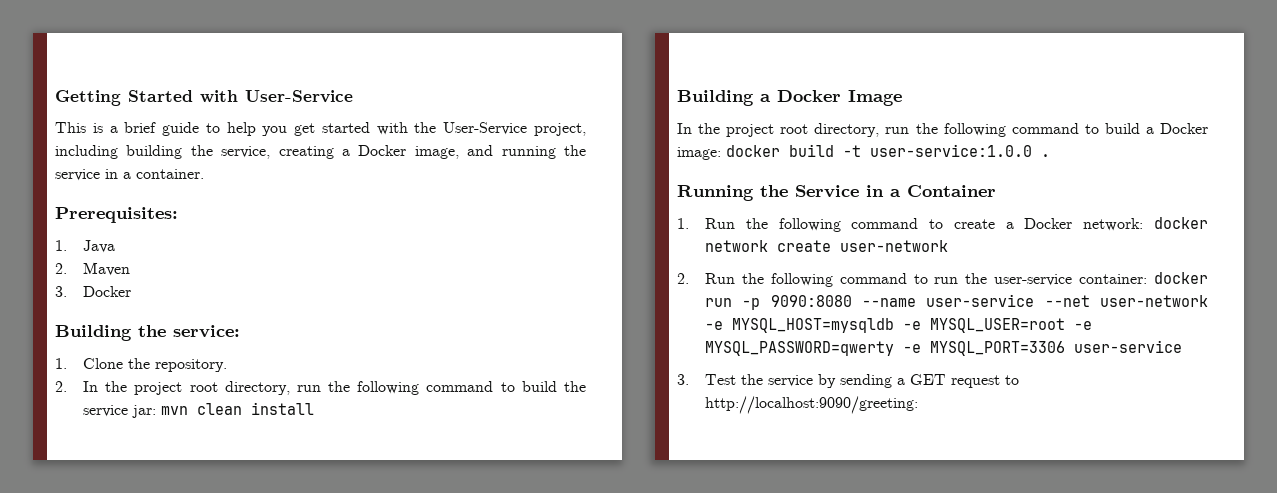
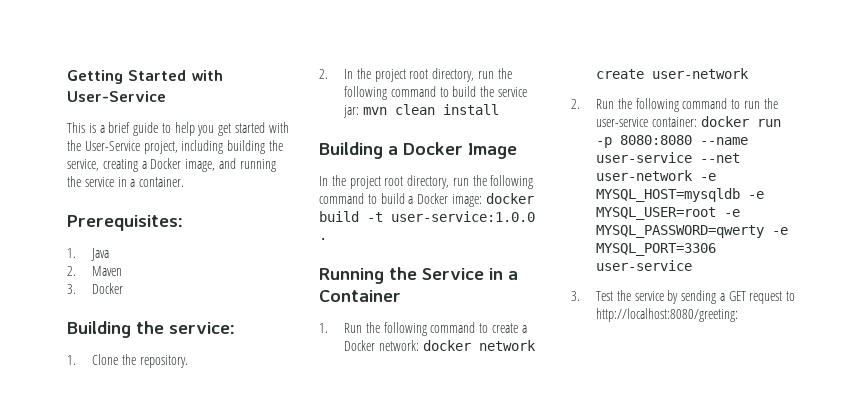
- 2. Run the following command to run the user-service container: docker run -p 9090:8080 --name user-service --net user-network -e MYSQL_HOST=mysqldb -e MYSQL_USER=root -e MYSQL_PASSWORD=qwerty -e MYSQL_PORT=3306 user-service
+ 2. Run the following command to run the user-service container: docker run -p 8080:8080 --name user-service --net user-network -e MYSQL_HOST=mysqldb -e MYSQL_USER=root -e MYSQL_PASSWORD=qwerty -e MYSQL_PORT=3306 user-service
- 3. Test the service by sending a GET request to http://localhost:9090/greeting:
+ 3. Test the service by sending a GET request to http://localhost:8080/greeting:

